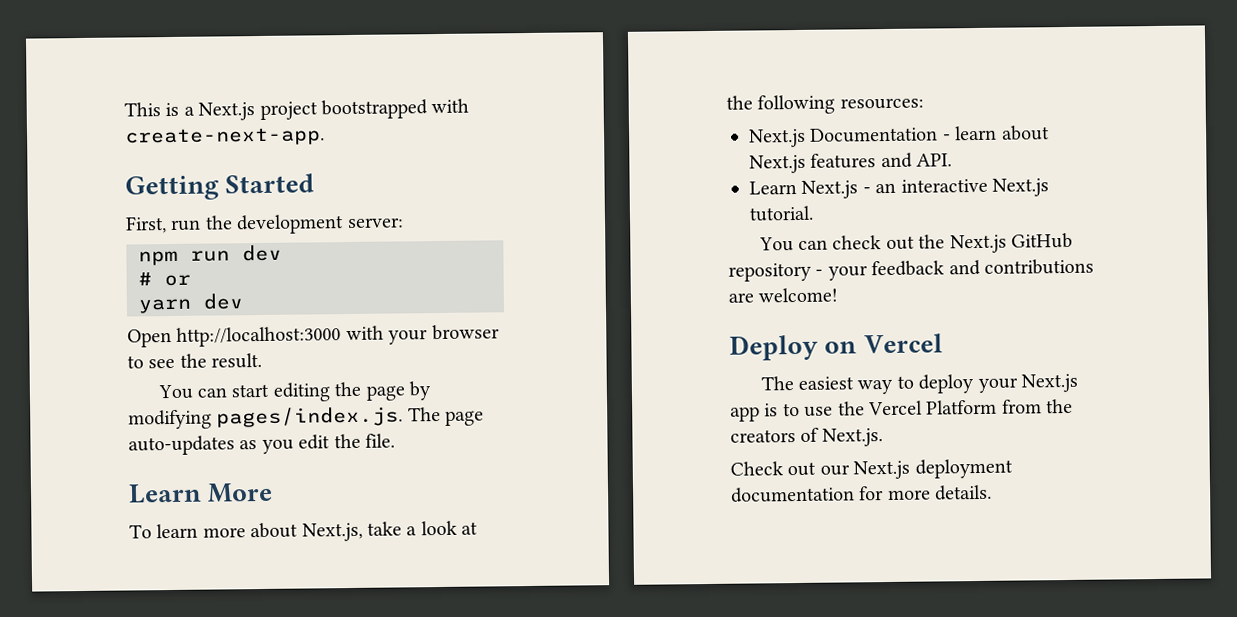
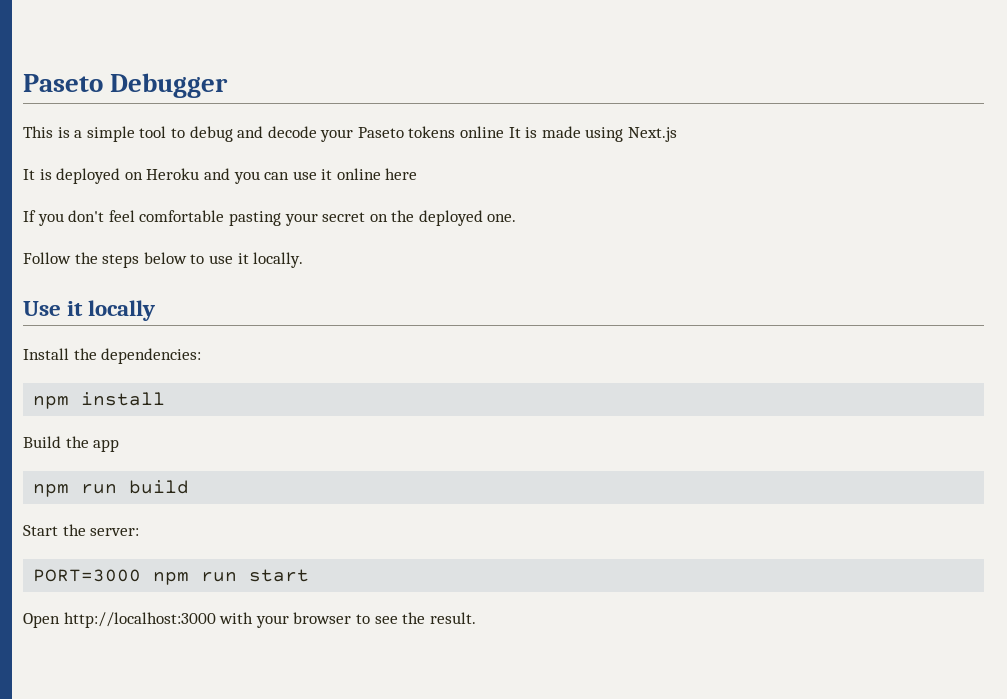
+ Paseto Debugger
- This is a Next.js project bootstrapped with create-next-app.
- Getting Started
- First, run the development server:
- npm run dev
- # or
- yarn dev
+ This is a simple tool to debug and decode your Paseto tokens online It is made using Next.js
+ It is deployed on Heroku and you can use it online here
+ If you don't feel comfortable pasting your secret on the deployed one.
+ Follow the steps below to use it locally.
+ Use it locally
+ Install the dependencies:
+ npm install
+ Build the app
+ npm run build
+ Start the server:
+ PORT=3000 npm run start
- You can start editing the page by modifying pages/index.js. The page auto-updates as you edit the file.
- Learn More
- To learn more about Next.js, take a look at the following resources:
- Next.js Documentation - learn about Next.js features and API.
- Learn Next.js - an interactive Next.js tutorial.
- You can check out the Next.js GitHub repository - your feedback and contributions are welcome!
- Deploy on Vercel
- The easiest way to deploy your Next.js app is to use the Vercel Platform from the creators of Next.js.
- Check out our Next.js deployment documentation for more details.

